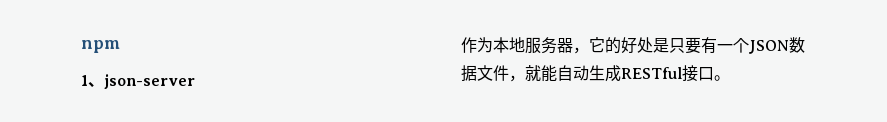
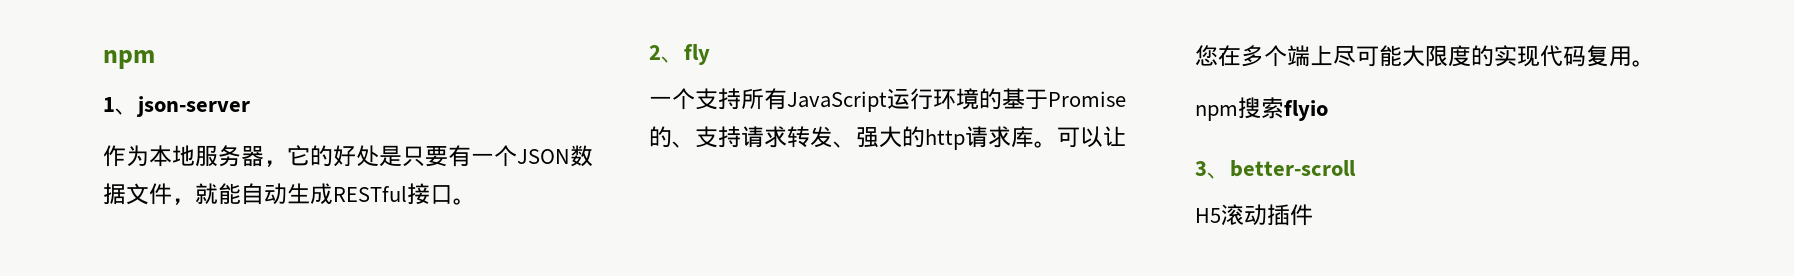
+ 2、fly
+ 一个支持所有JavaScript运行环境的基于Promise的、支持请求转发、强大的http请求库。可以让您在多个端上尽可能大限度的实现代码复用。
+ npm搜索flyio
+ 3、better-scroll
+ H5滚动插件

